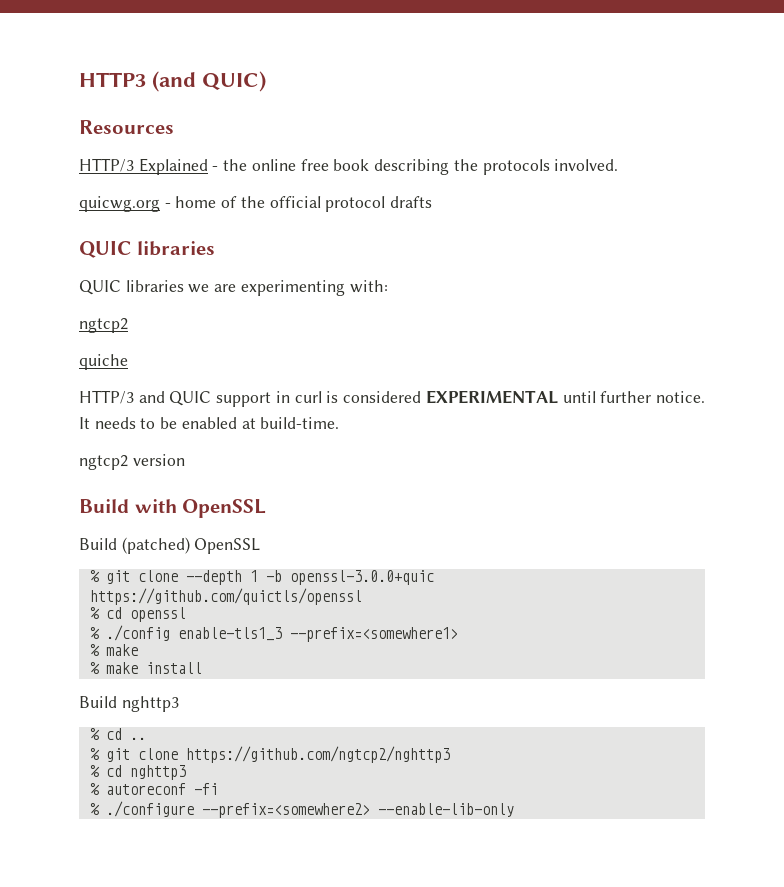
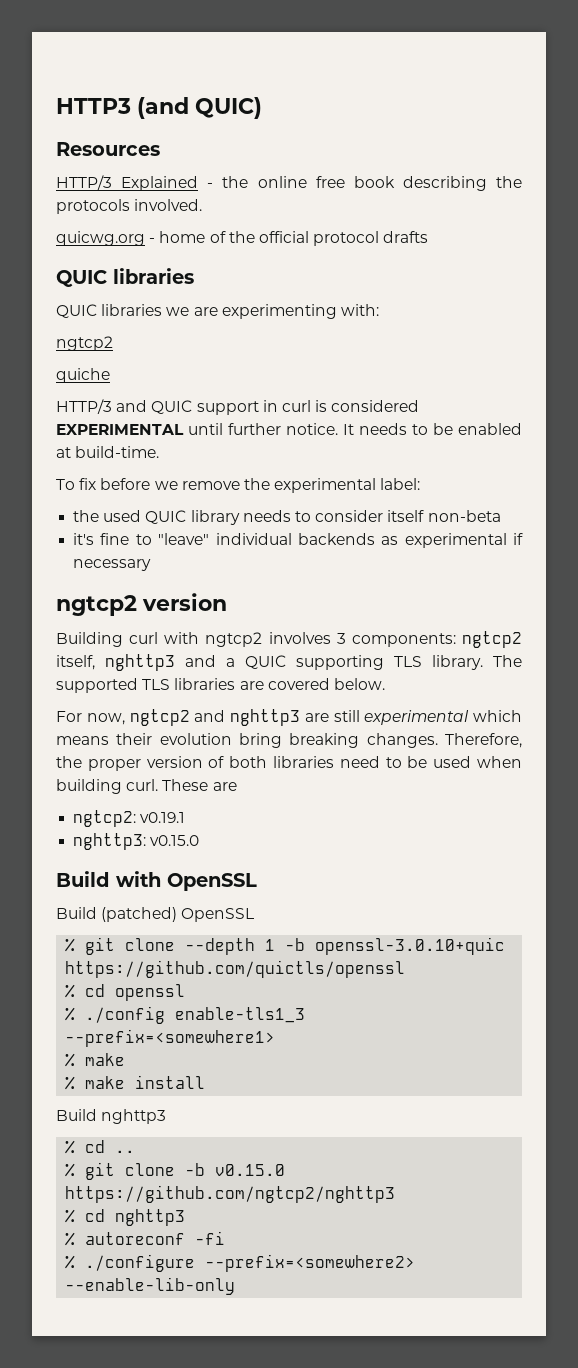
+ To fix before we remove the experimental label:
+ the used QUIC library needs to consider itself non-beta
+ it's fine to "leave" individual backends as experimental if necessary
  ngtcp2 version
+ Building curl with ngtcp2 involves 3 components: ngtcp2 itself, nghttp3 and a QUIC supporting TLS library. The supported TLS libraries are covered below.
+ For now, ngtcp2 and nghttp3 are still experimental which means their evolution bring breaking changes. Therefore, the proper version of both libraries need to be used when building curl. These are
+ ngtcp2: v0.19.1
+ nghttp3: v0.15.0
- % git clone --depth 1 -b openssl-3.0.0+quic https://github.com/quictls/openssl
+ % git clone --depth 1 -b openssl-3.0.10+quic https://github.com/quictls/openssl
- % git clone https://github.com/ngtcp2/nghttp3
+ % git clone -b v0.15.0 https://github.com/ngtcp2/nghttp3

